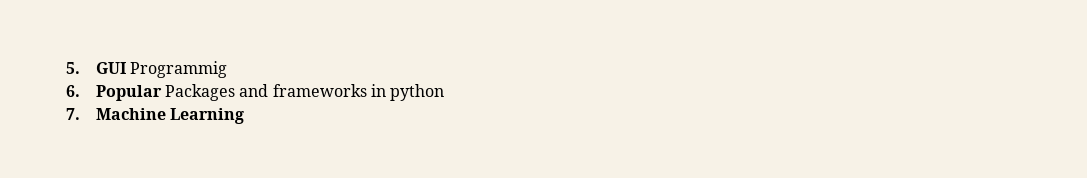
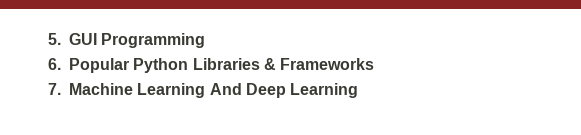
- 5. GUI Programmig
+ 5. GUI Programming
- 6. Popular Packages and frameworks in python
+ 6. Popular Python Libraries & Frameworks
- 7. Machine Learning
+ 7. Machine Learning And Deep Learning

